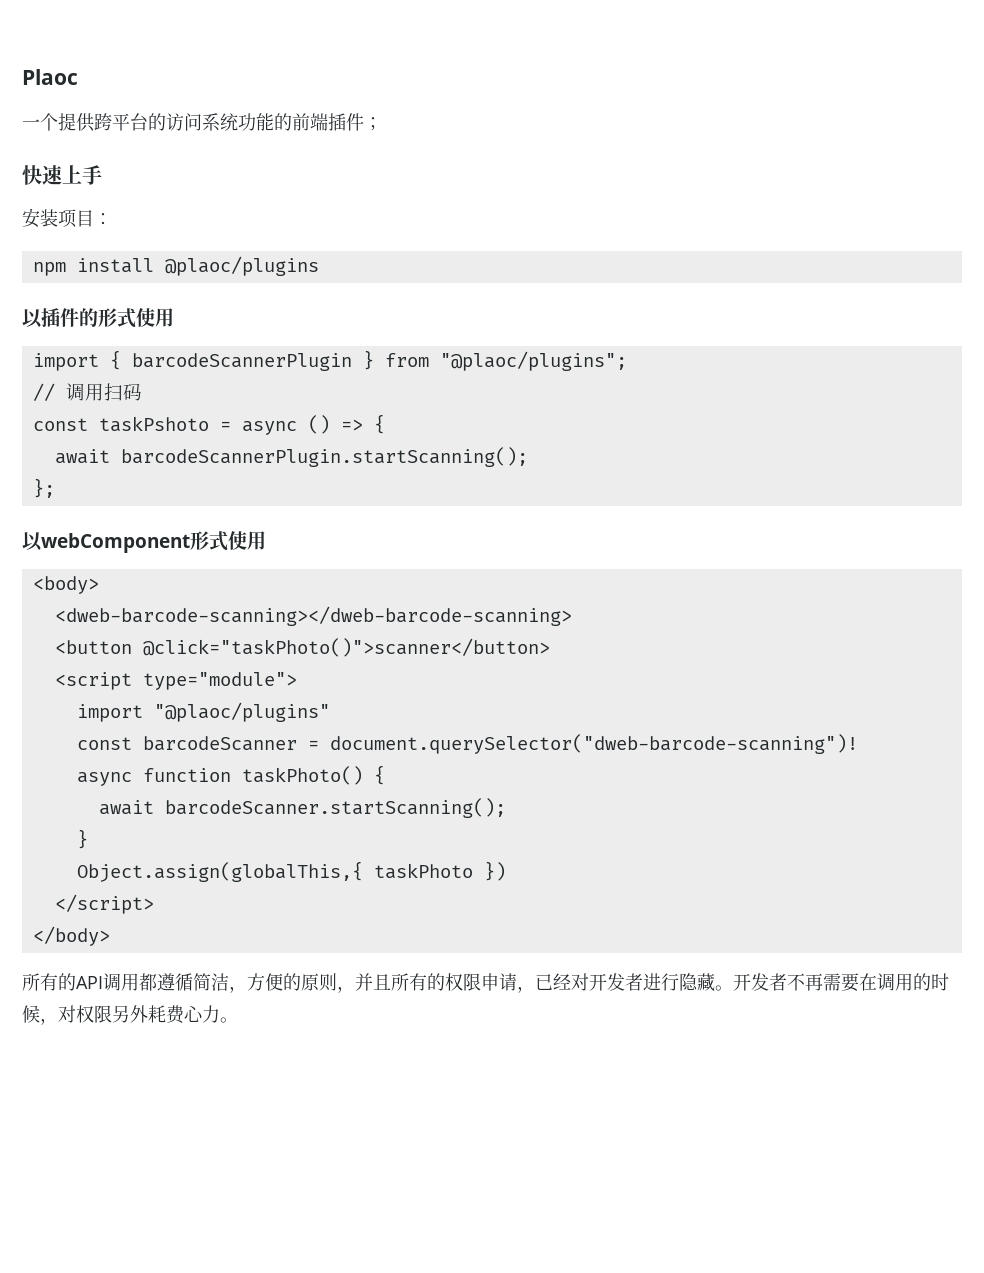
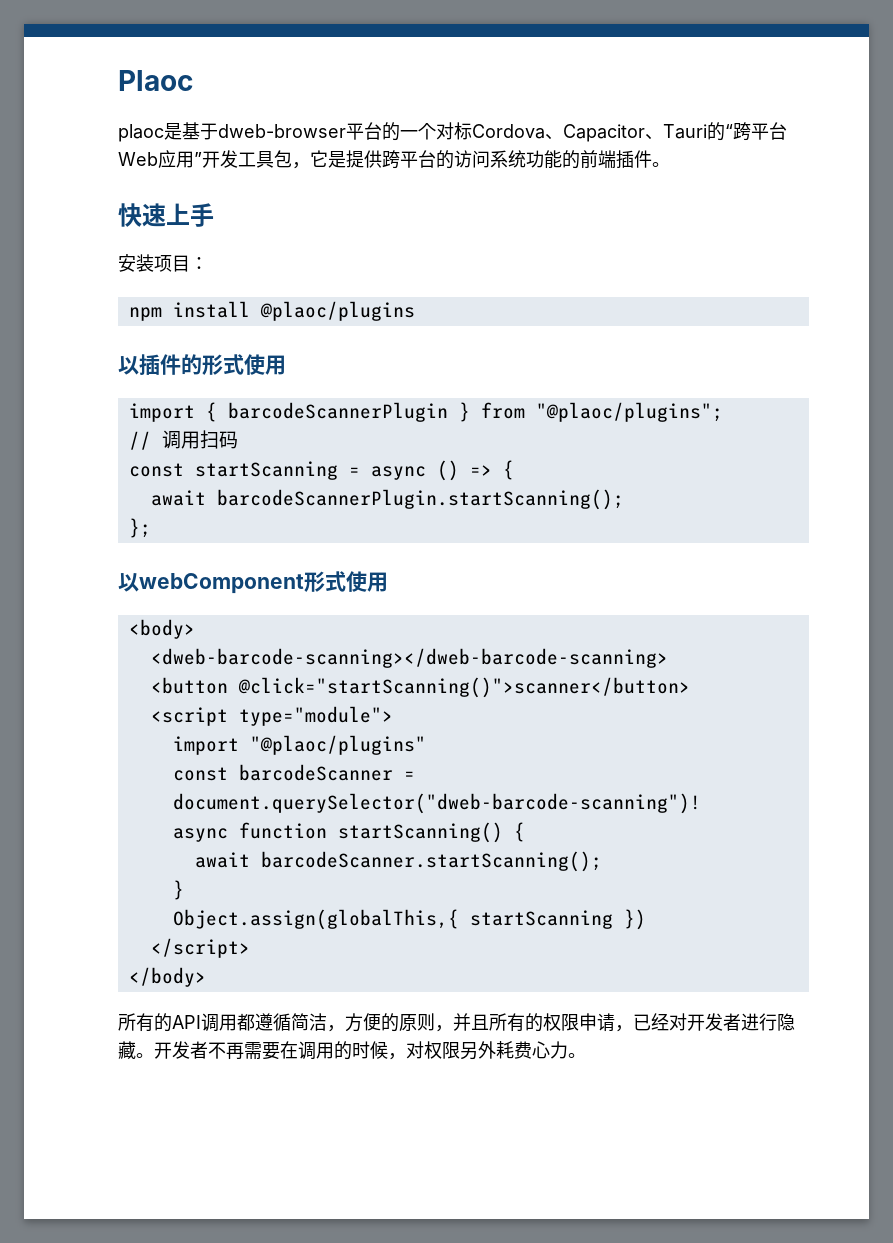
- 一个提供跨平台的访问系统功能的前端插件；
+ plaoc是基于dweb-browser平台的一个对标Cordova、Capacitor、Tauri的“跨平台Web应用”开发工具包，它是提供跨平台的访问系统功能的前端插件。
- const taskPshoto = async () => {
+ const startScanning = async () => {
- <button @click="taskPhoto()">scanner</button>
+ <button @click="startScanning()">scanner</button>
- async function taskPhoto() {
+ async function startScanning() {
- Object.assign(globalThis,{ taskPhoto })
+ Object.assign(globalThis,{ startScanning })

